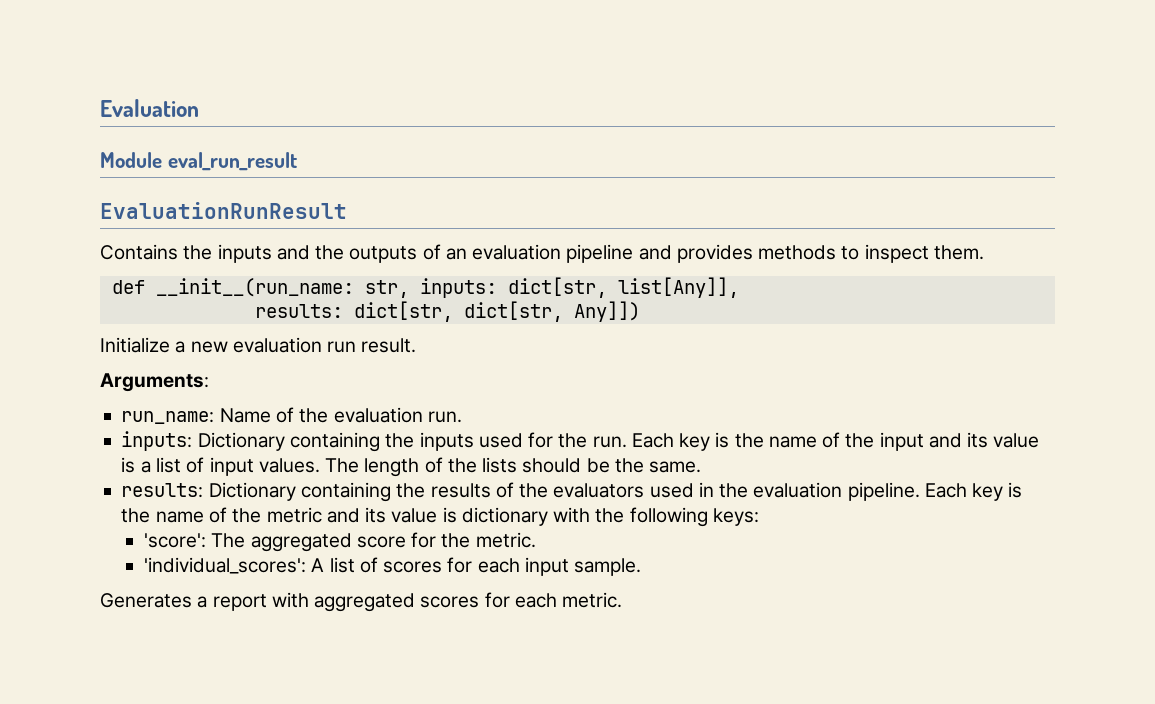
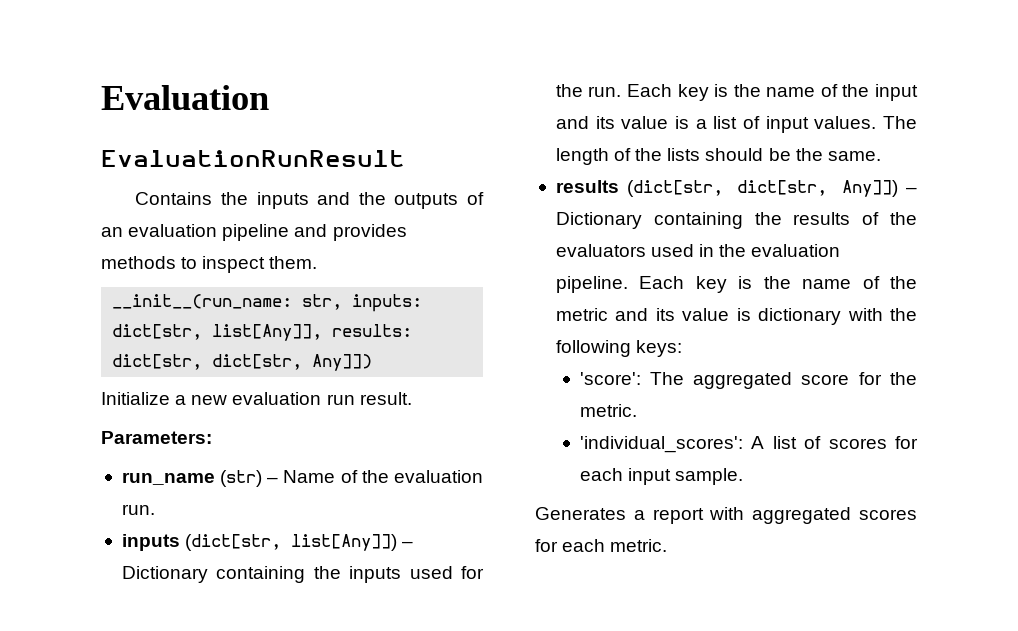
- Module eval_run_result
- def __init__(run_name: str, inputs: dict[str, list[Any]],
- results: dict[str, dict[str, Any]])
+ __init__(run_name: str, inputs: dict[str, list[Any]], results: dict[str, dict[str, Any]])
- Arguments:
- run_name: Name of the evaluation run.
+ Parameters:
+ run_name (str) – Name of the evaluation run.
- inputs: Dictionary containing the inputs used for the run.
+ inputs (dict[str, list[Any]]) – Dictionary containing the inputs used for the run.
- results: Dictionary containing the results of the evaluators used in the evaluation pipeline.
+ results (dict[str, dict[str, Any]]) – Dictionary containing the results of the evaluators used in the evaluation pipeline.

